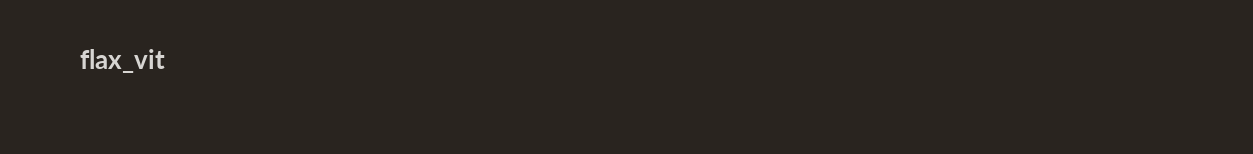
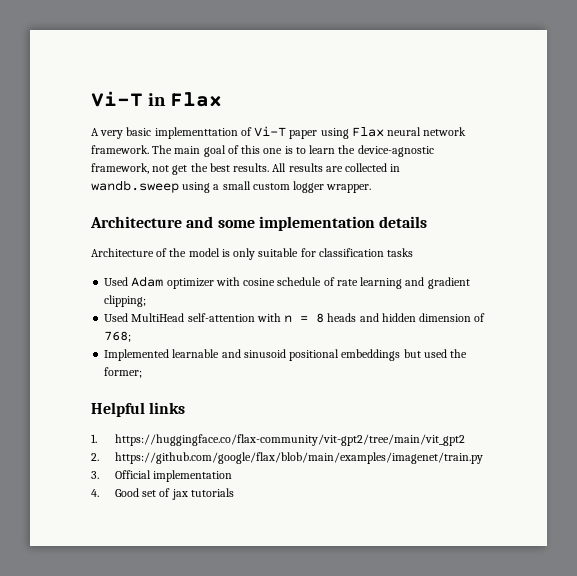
- flax_vit
+ Vi-T in Flax
+ A very basic implementtation of Vi-T paper using Flax neural network framework. The main goal of this one is to learn the device-agnostic framework, not get the best results. All results are collected in wandb.sweep using a small custom logger wrapper.
+ Architecture and some implementation details
+ Architecture of the model is only suitable for classification tasks
+ Used Adam optimizer with cosine schedule of rate learning and gradient clipping;
+ Used MultiHead self-attention with n = 8 heads and hidden dimension of 768;
+ Implemented learnable and sinusoid positional embeddings but used the former;
+ Helpful links
+ 1. https://huggingface.co/flax-community/vit-gpt2/tree/main/vit_gpt2
+ 2. https://github.com/google/flax/blob/main/examples/imagenet/train.py
+ 3. Official implementation
+ 4. Good set of jax tutorials

